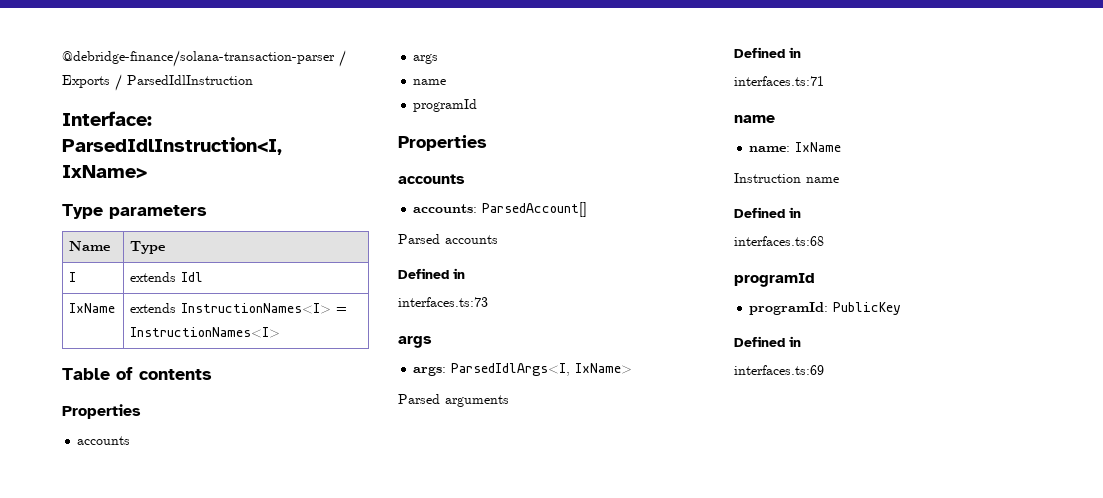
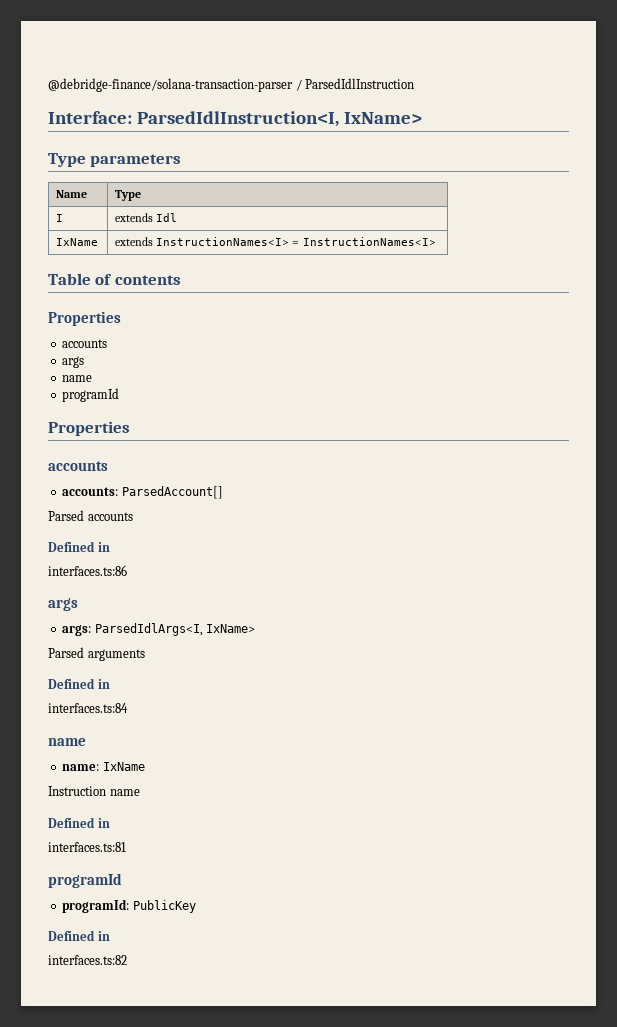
- @debridge-finance/solana-transaction-parser / Exports / ParsedIdlInstruction
+ @debridge-finance/solana-transaction-parser / ParsedIdlInstruction
- interfaces.ts:73
+ interfaces.ts:86
- interfaces.ts:71
+ interfaces.ts:84
- interfaces.ts:68
+ interfaces.ts:81
- interfaces.ts:69
+ interfaces.ts:82

